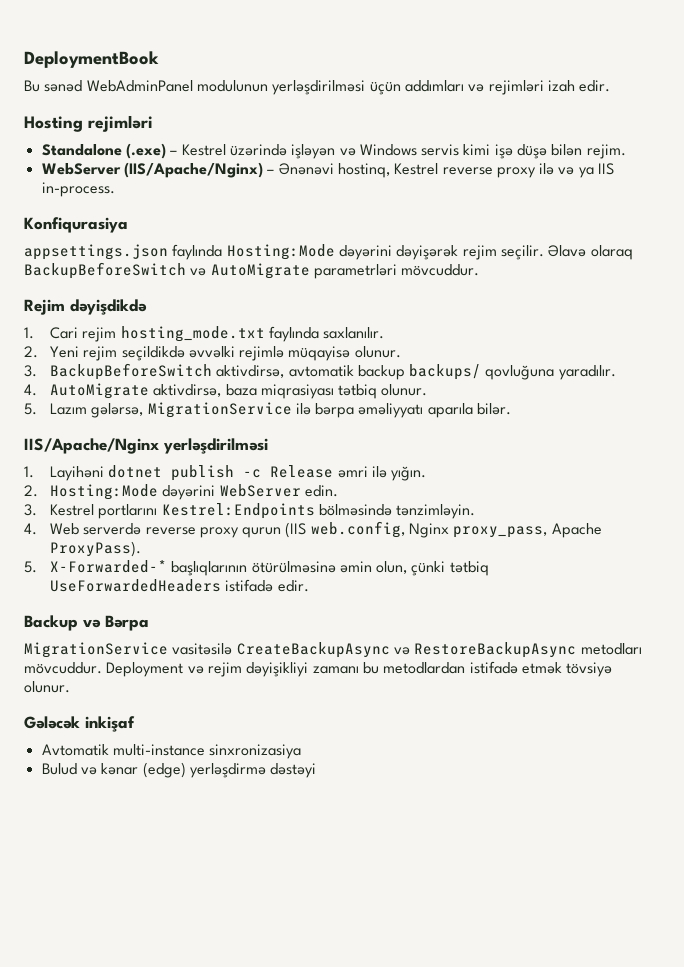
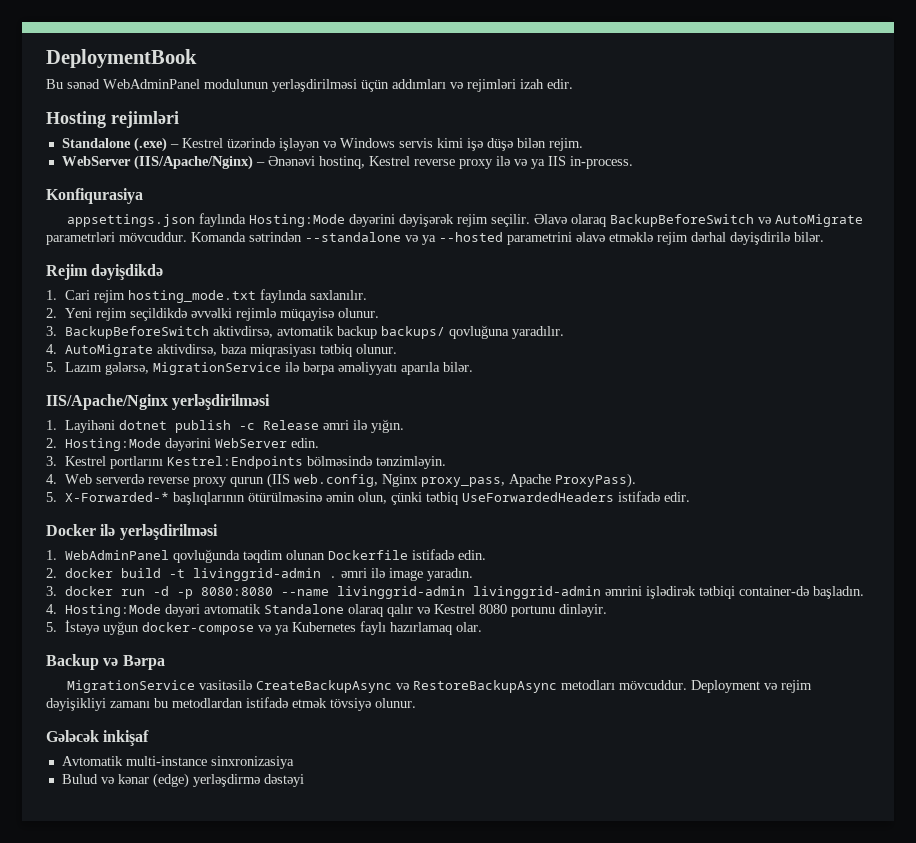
+ Komanda sətrindən --standalone və ya --hosted parametrini əlavə etməklə rejim dərhal dəyişdirilə bilər.
+ Docker ilə yerləşdirilməsi
+ 1. WebAdminPanel qovluğunda təqdim olunan Dockerfile istifadə edin.
+ 2. docker build -t livinggrid-admin . əmri ilə image yaradın.
+ 3. docker run -d -p 8080:8080 --name livinggrid-admin livinggrid-admin əmrini işlədirək tətbiqi container-də başladın.
+ 4. Hosting:Mode dəyəri avtomatik Standalone olaraq qalır və Kestrel 8080 portunu dinləyir.
+ 5. İstəyə uyğun docker-compose və ya Kubernetes faylı hazırlamaq olar.

